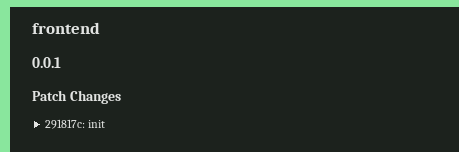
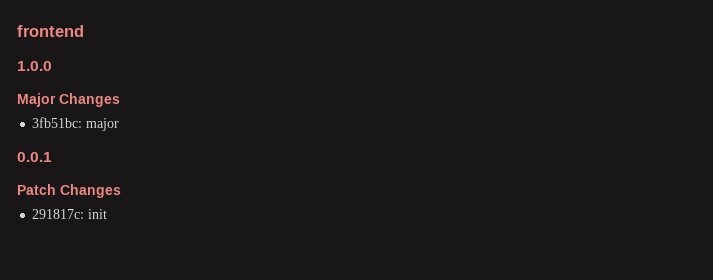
+ 1.0.0
+ Major Changes
+ 3fb51bc: major

